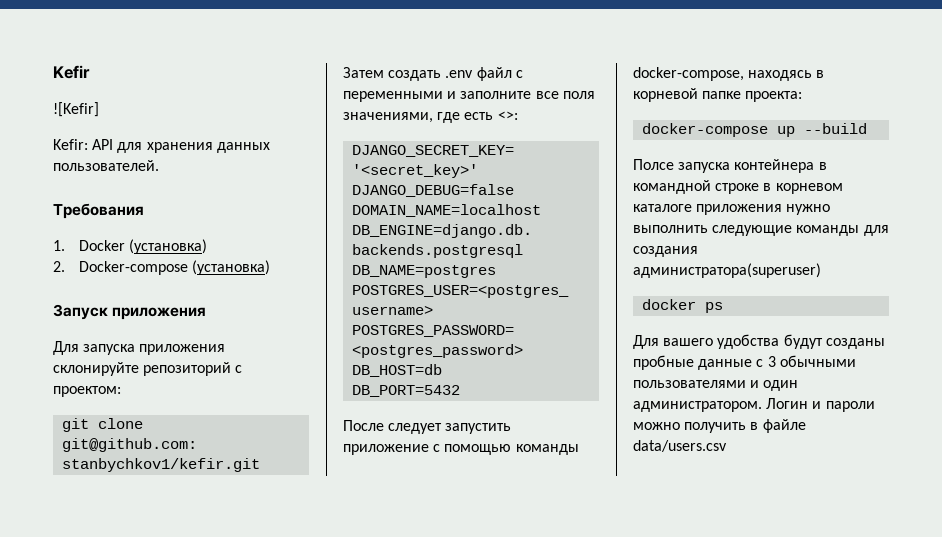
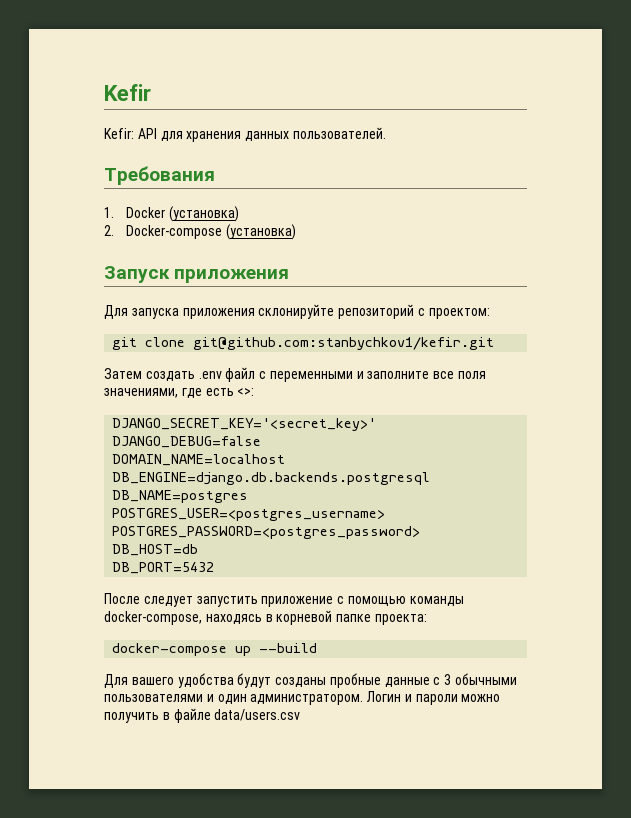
- ![Kefir]
- Полсе запуска контейнера в командной строке в корневом каталоге приложения нужно выполнить следующие команды для создания администратора(superuser)
- docker ps

